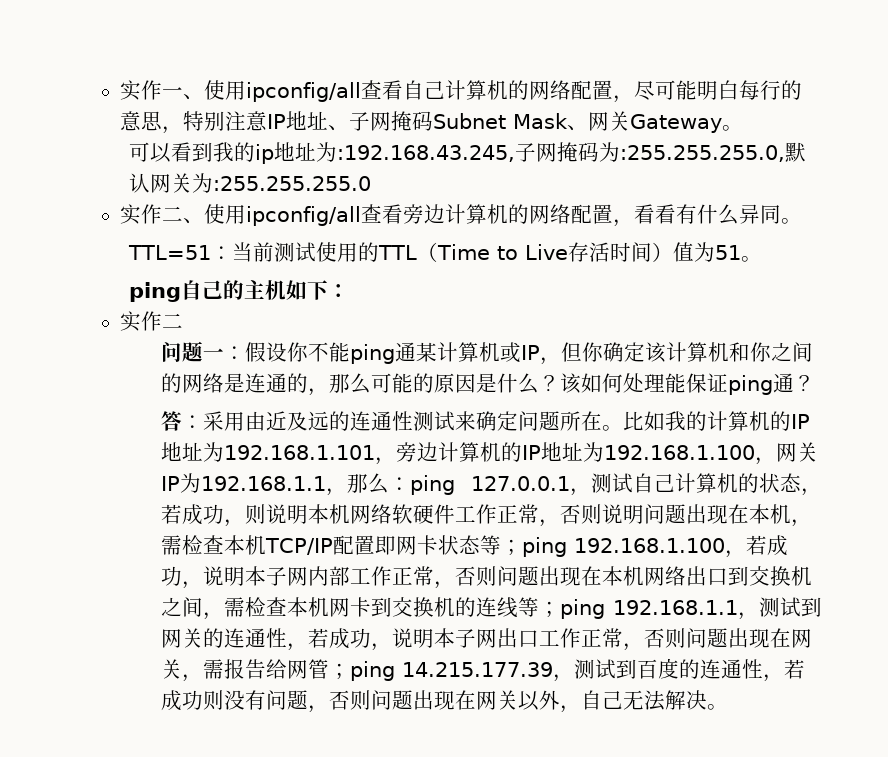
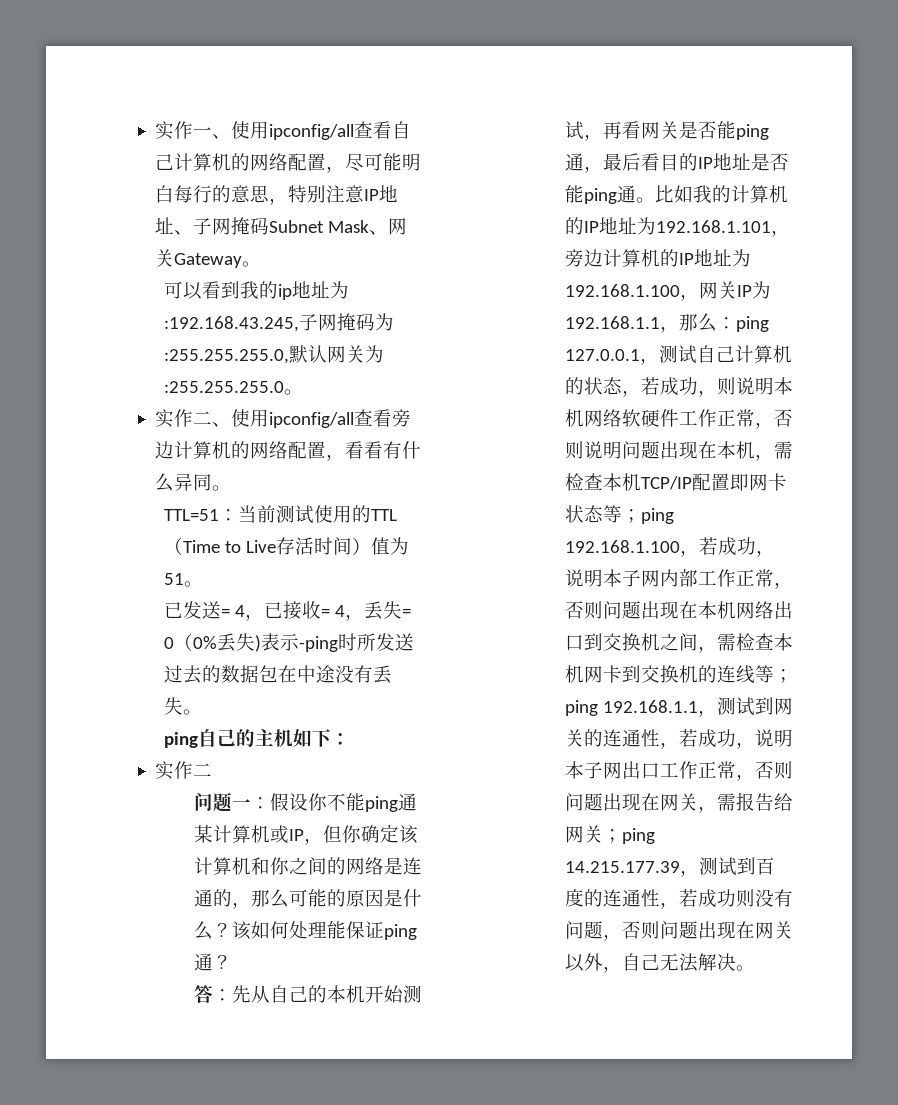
- 可以看到我的ip地址为:192.168.43.245,子网掩码为:255.255.255.0,默认网关为:255.255.255.0
+ 可以看到我的ip地址为:192.168.43.245,子网掩码为:255.255.255.0,默认网关为:255.255.255.0。
+ 已发送= 4，已接收= 4，丢失= 0（0%丢失)表示-ping时所发送过去的数据包在中途没有丢失。
- 答：采用由近及远的连通性测试来确定问题所在。
+ 答：先从自己的本机开始测试，再看网关是否能ping通，最后看目的IP地址是否能ping通。
- ping 192.168.1.1，测试到网关的连通性，若成功，说明本子网出口工作正常，否则问题出现在网关，需报告给网管；
+ ping 192.168.1.1，测试到网关的连通性，若成功，说明本子网出口工作正常，否则问题出现在网关，需报告给网关；

